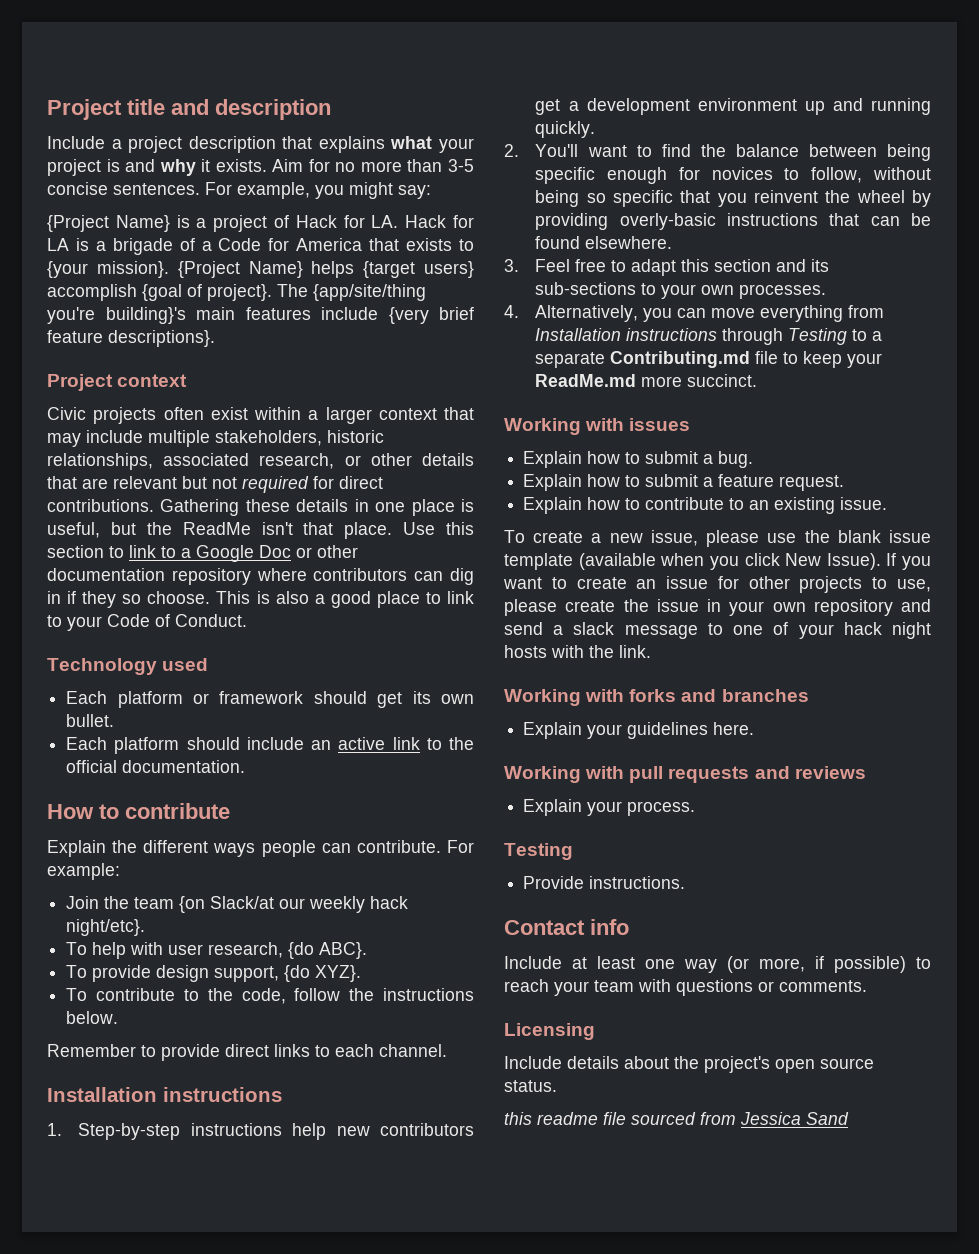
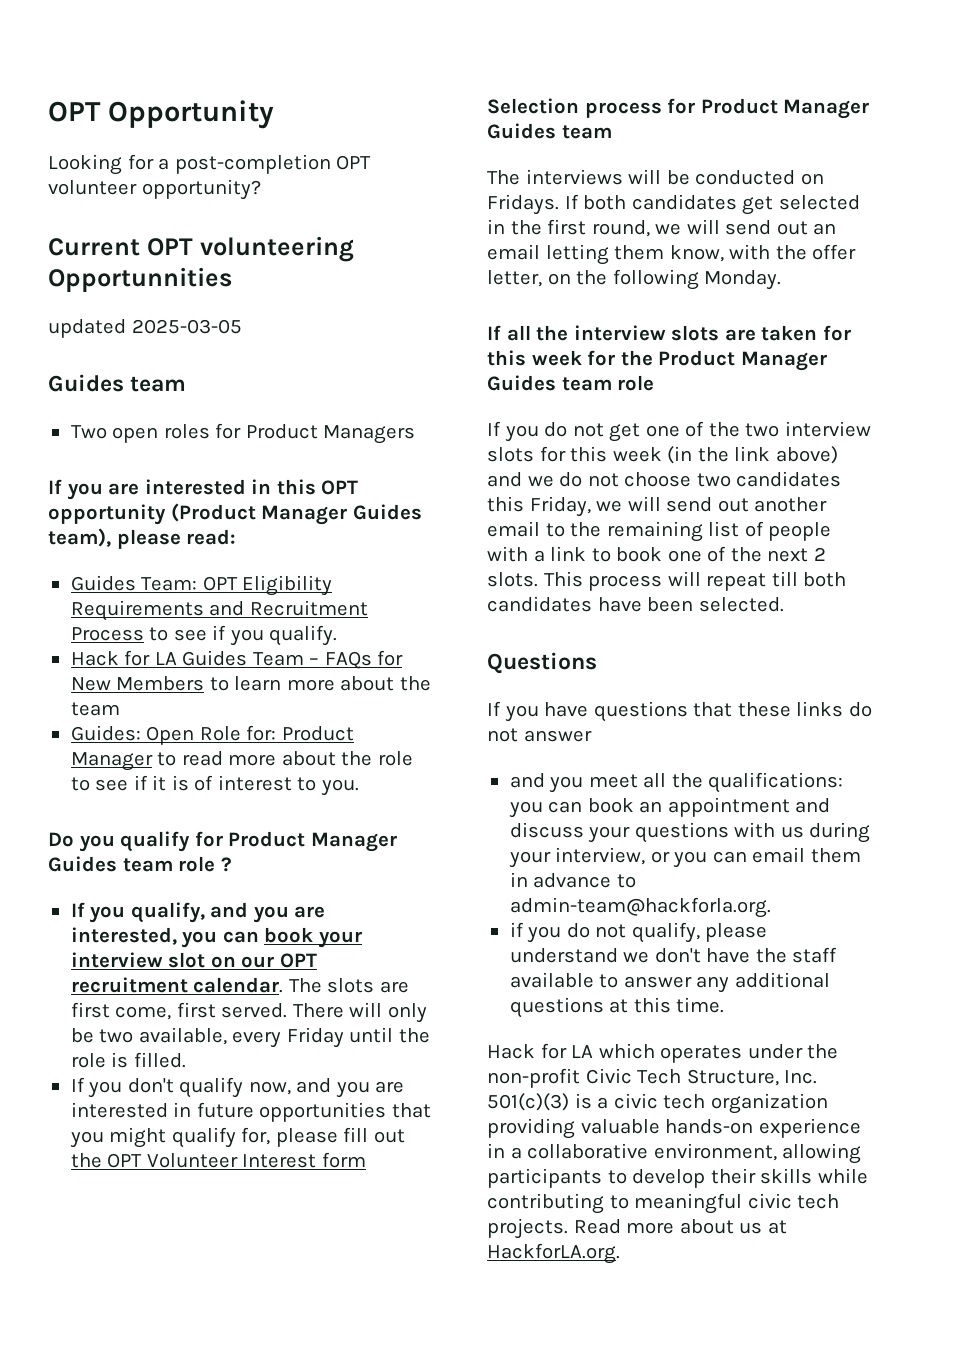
- Project title and description
- Include a project description that explains what your project is and why it exists. Aim for no more than 3-5 concise sentences. For example, you might say:
- {Project Name} is a project of Hack for LA. Hack for LA is a brigade of a Code for America that exists to {your mission}. {Project Name} helps {target users} accomplish {goal of project}. The {app/site/thing you're building}'s main features include {very brief feature descriptions}.
- Project context
- Civic projects often exist within a larger context that may include multiple stakeholders, historic relationships, associated research, or other details that are relevant but not required for direct contributions. Gathering these details in one place is useful, but the ReadMe isn't that place. Use this section to link to a Google Doc or other documentation repository where contributors can dig in if they so choose. This is also a good place to link to your Code of Conduct.
- Technology used
- Each platform or framework should get its own bullet.
- Each platform should include an active link to the official documentation.
- How to contribute
- Explain the different ways people can contribute. For example:
- Join the team {on Slack/at our weekly hack night/etc}.
- To help with user research, {do ABC}.
- To provide design support, {do XYZ}.
- To contribute to the code, follow the instructions below.
- Remember to provide direct links to each channel.
- Installation instructions
- 1. Step-by-step instructions help new contributors get a development environment up and running quickly.
- 2. You'll want to find the balance between being specific enough for novices to follow, without being so specific that you reinvent the wheel by providing overly-basic instructions that can be found elsewhere.
- 3. Feel free to adapt this section and its sub-sections to your own processes.
- 4. Alternatively, you can move everything from Installation instructions through Testing to a separate Contributing.md file to keep your ReadMe.md more succinct.
- Working with issues
- Explain how to submit a bug.
- Explain how to submit a feature request.
- Explain how to contribute to an existing issue.
- To create a new issue, please use the blank issue template (available when you click New Issue). If you want to create an issue for other projects to use, please create the issue in your own repository and send a slack message to one of your hack night hosts with the link.
- Working with forks and branches
- Explain your guidelines here.
- Working with pull requests and reviews
- Explain your process.
- Testing
- Provide instructions.
- Contact info
- Include at least one way (or more, if possible) to reach your team with questions or comments.
- Licensing
- Include details about the project's open source status.
- this readme file sourced from Jessica Sand
+ OPT Opportunity
+ Looking for a post-completion OPT volunteer opportunity?
+ Current OPT volunteering Opportunnities
+ updated 2025-03-05
+ Guides team
+ Two open roles for Product Managers
+ If you are interested in this OPT opportunity (Product Manager Guides team), please read:
+ Guides Team: OPT Eligibility Requirements and Recruitment Process to see if you qualify.
+ Hack for LA Guides Team – FAQs for New Members to learn more about the team
+ Guides: Open Role for: Product Manager to read more about the role to see if it is of interest to you.
+ Do you qualify for Product Manager Guides team role ?
+ If you qualify, and you are interested, you can book your interview slot on our OPT recruitment calendar. The slots are first come, first served. There will only be two available, every Friday until the role is filled.
+ If you don't qualify now, and you are interested in future opportunities that you might qualify for, please fill out the OPT Volunteer Interest form
+ Selection process for Product Manager Guides team
+ The interviews will be conducted on Fridays. If both candidates get selected in the first round, we will send out an email letting them know, with the offer letter, on the following Monday.
+ If all the interview slots are taken for this week for the Product Manager Guides team role
+ If you do not get one of the two interview slots for this week (in the link above) and we do not choose two candidates this Friday, we will send out another email to the remaining list of people with a link to book one of the next 2 slots. This process will repeat till both candidates have been selected.
+ Questions
+ If you have questions that these links do not answer
+ and you meet all the qualifications: you can book an appointment and discuss your questions with us during your interview, or you can email them in advance to admin-team@hackforla.org.
+ if you do not qualify, please understand we don't have the staff available to answer any additional questions at this time.
+ Hack for LA which operates under the non-profit Civic Tech Structure, Inc. 501(c)(3) is a civic tech organization providing valuable hands-on experience in a collaborative environment, allowing participants to develop their skills while contributing to meaningful civic tech projects. Read more about us at HackforLA.org.

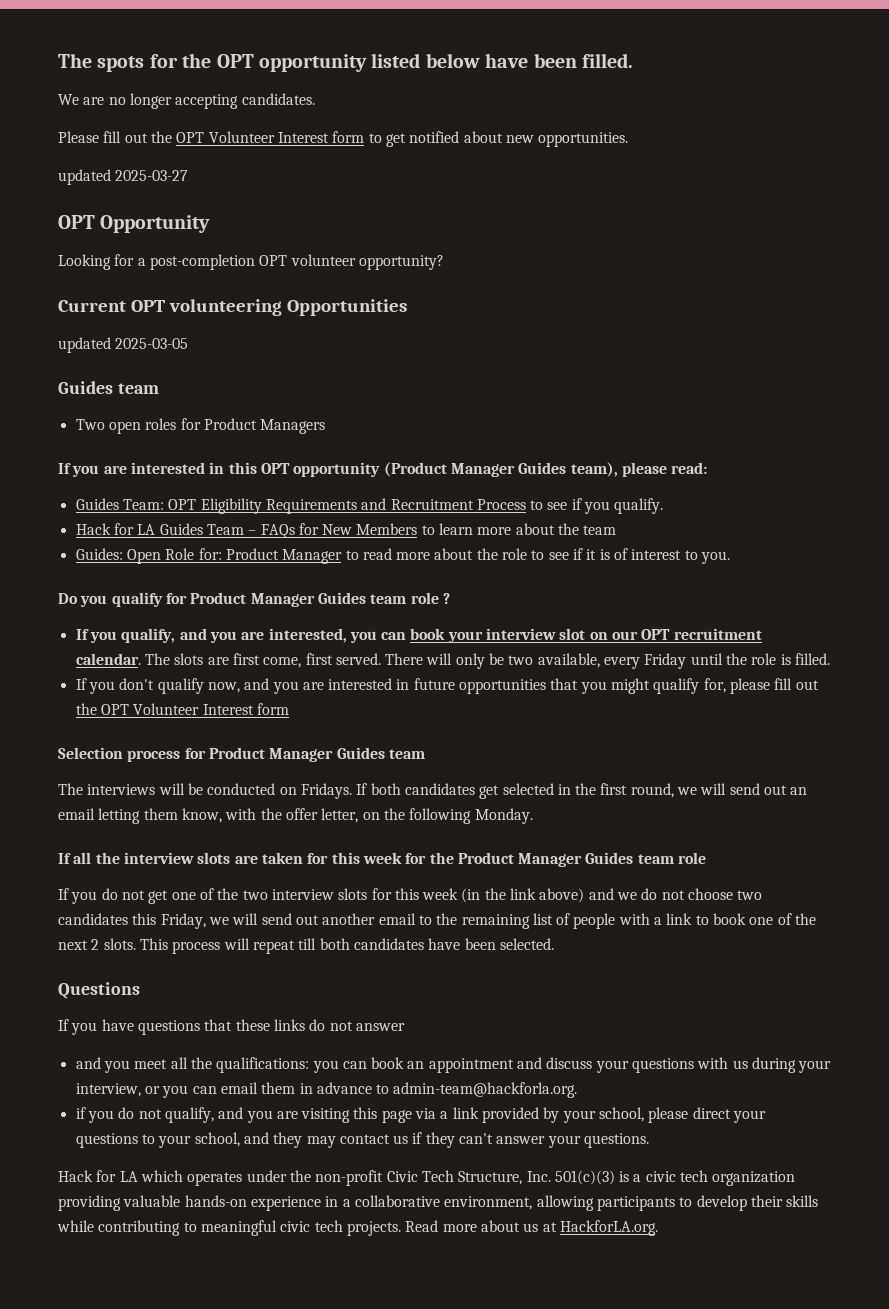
+ The spots for the OPT opportunity listed below have been filled.
+ We are no longer accepting candidates.
+ Please fill out the OPT Volunteer Interest form to get notified about new opportunities.
+ updated 2025-03-27
- Current OPT volunteering Opportunnities
+ Current OPT volunteering Opportunities
- if you do not qualify, please understand we don't have the staff available to answer any additional questions at this time.
+ if you do not qualify, and you are visiting this page via a link provided by your school, please direct your questions to your school, and they may contact us if they can't answer your questions.

